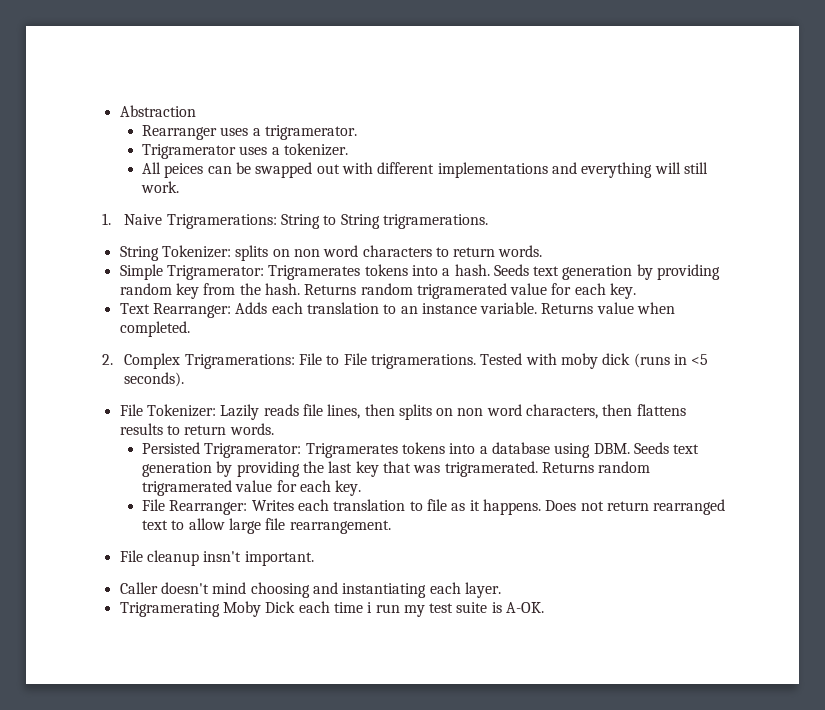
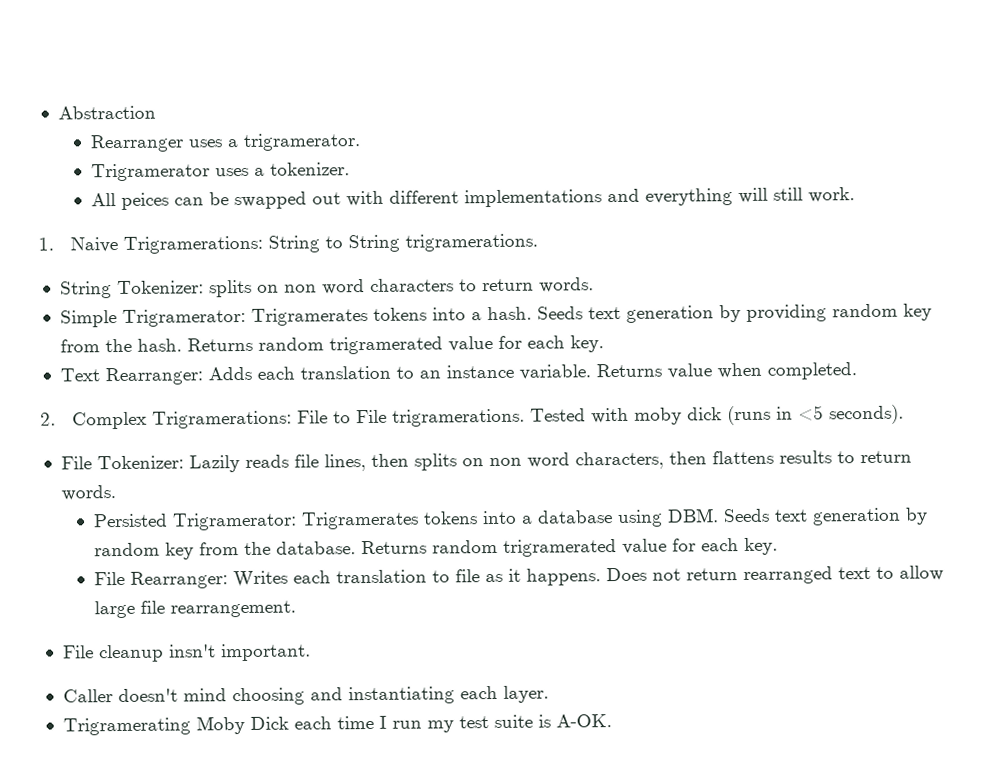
- Persisted Trigramerator: Trigramerates tokens into a database using DBM. Seeds text generation by providing the last key that was trigramerated.
+ Persisted Trigramerator: Trigramerates tokens into a database using DBM. Seeds text generation by random key from the database.
- Trigramerating Moby Dick each time i run my test suite is A-OK.
+ Trigramerating Moby Dick each time I run my test suite is A-OK.

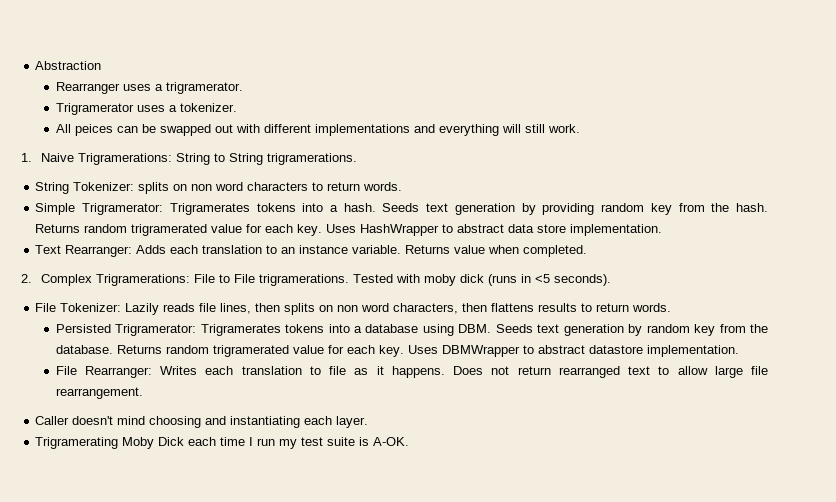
+ Uses HashWrapper to abstract data store implementation.
+ Uses DBMWrapper to abstract datastore implementation.
- File cleanup insn't important.

